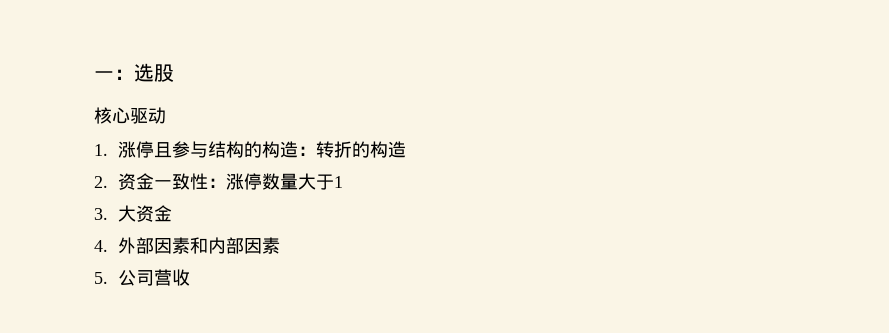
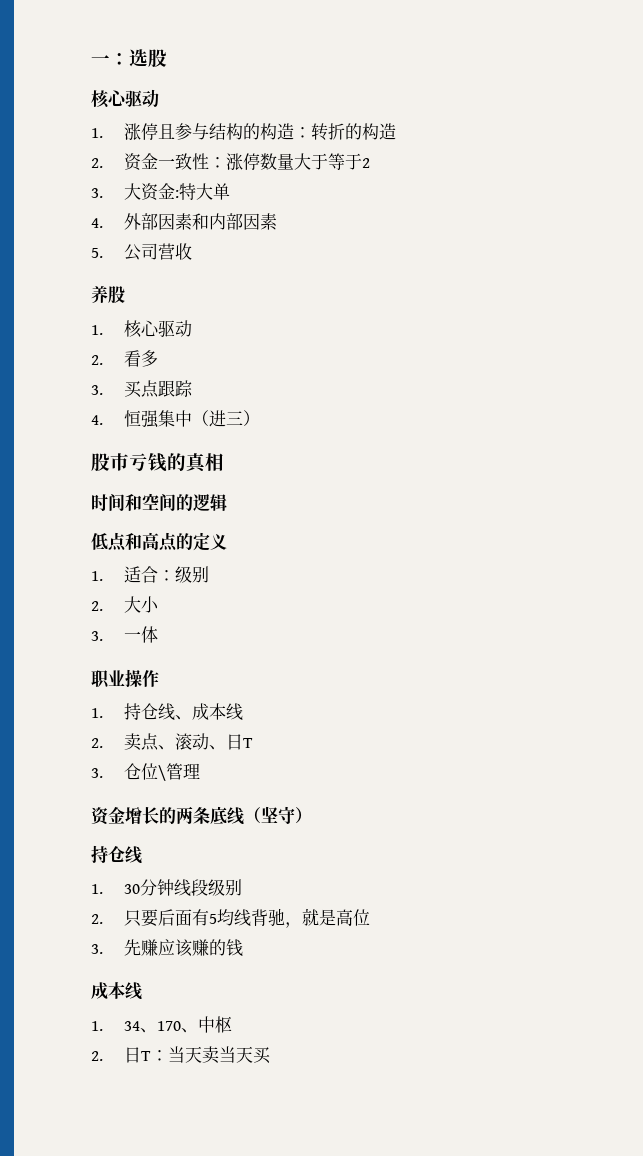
- 2.资金一致性：涨停数量大于1
+ 2.资金一致性：涨停数量大于等于2
- 3.大资金
+ 3.大资金:特大单
+ 养股
+ 1.核心驱动
+ 2.看多
+ 3.买点跟踪
+ 4.恒强集中（进三）
+ 股市亏钱的真相
+ 时间和空间的逻辑
+ 低点和高点的定义
+ 1.适合：级别
+ 2.大小
+ 3.一体
+ 职业操作
+ 1.持仓线、成本线
+ 2.卖点、滚动、日T
+ 3.仓位\管理
+ 资金增长的两条底线（坚守）
+ 持仓线
+ 1. 30分钟线段级别
+ 2.只要后面有5均线背驰，就是高位
+ 3.先赚应该赚的钱
+ 成本线
+ 1. 34、170、中枢
+ 2.日T：当天卖当天买

